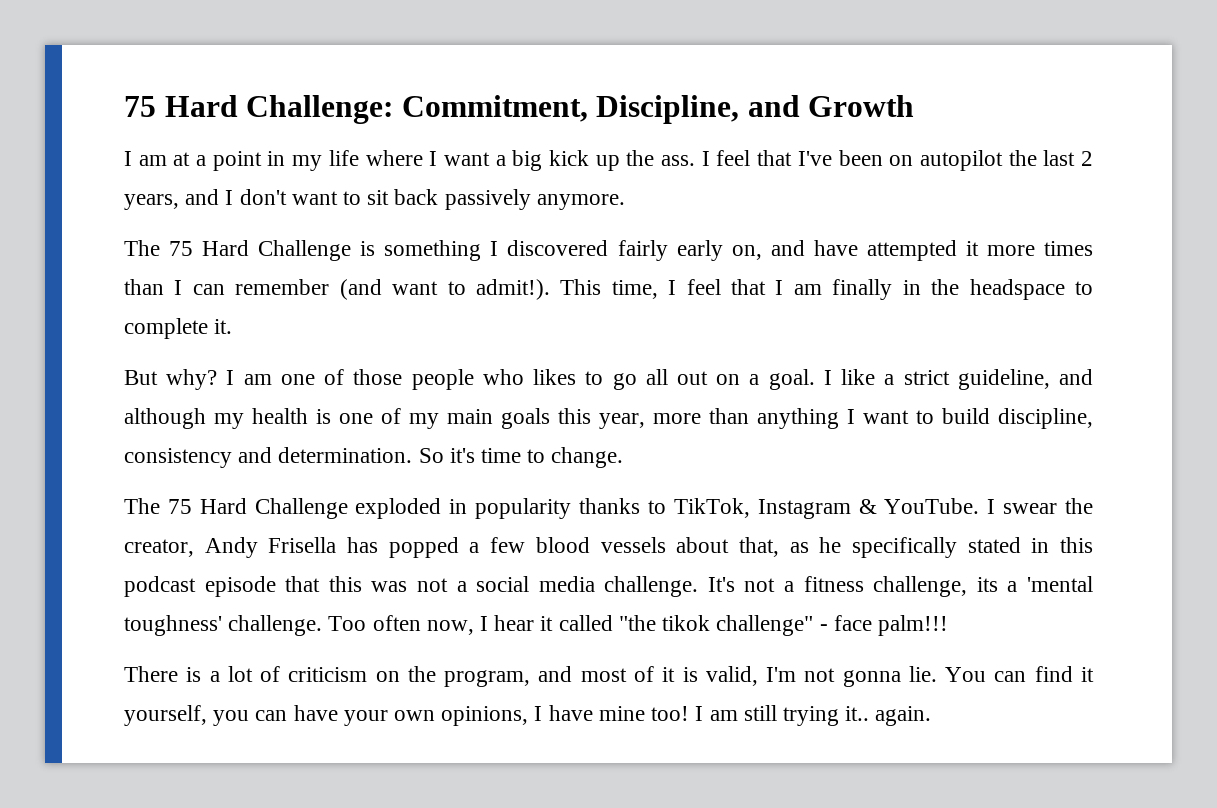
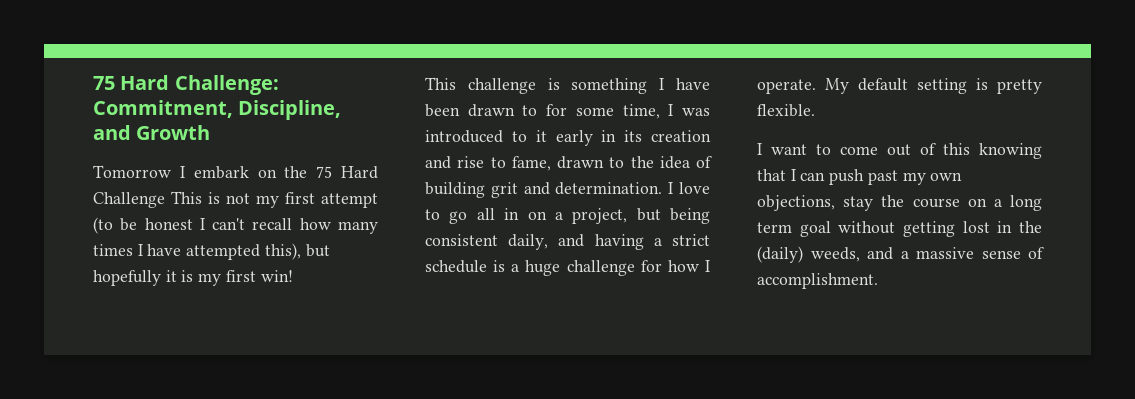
- I am at a point in my life where I want a big kick up the ass. I feel that I've been on autopilot the last 2 years, and I don't want to sit back passively anymore.
- The 75 Hard Challenge is something I discovered fairly early on, and have attempted it more times than I can remember (and want to admit!). This time, I feel that I am finally in the headspace to complete it.
- But why? I am one of those people who likes to go all out on a goal. I like a strict guideline, and although my health is one of my main goals this year, more than anything I want to build discipline, consistency and determination. So it's time to change.
- The 75 Hard Challenge exploded in popularity thanks to TikTok, Instagram & YouTube. I swear the creator, Andy Frisella has popped a few blood vessels about that, as he specifically stated in this podcast episode that this was not a social media challenge. It's not a fitness challenge, its a 'mental toughness' challenge. Too often now, I hear it called "the tikok challenge" - face palm!!!
- There is a lot of criticism on the program, and most of it is valid, I'm not gonna lie. You can find it yourself, you can have your own opinions, I have mine too! I am still trying it.. again.
+ Tomorrow I embark on the 75 Hard Challenge This is not my first attempt (to be honest I can't recall how many times I have attempted this), but hopefully it is my first win!
+ This challenge is something I have been drawn to for some time, I was introduced to it early in its creation and rise to fame, drawn to the idea of building grit and determination. I love to go all in on a project, but being consistent daily, and having a strict schedule is a huge challenge for how I operate. My default setting is pretty flexible.
+ I want to come out of this knowing that I can push past my own objections, stay the course on a long term goal without getting lost in the (daily) weeds, and a massive sense of accomplishment.

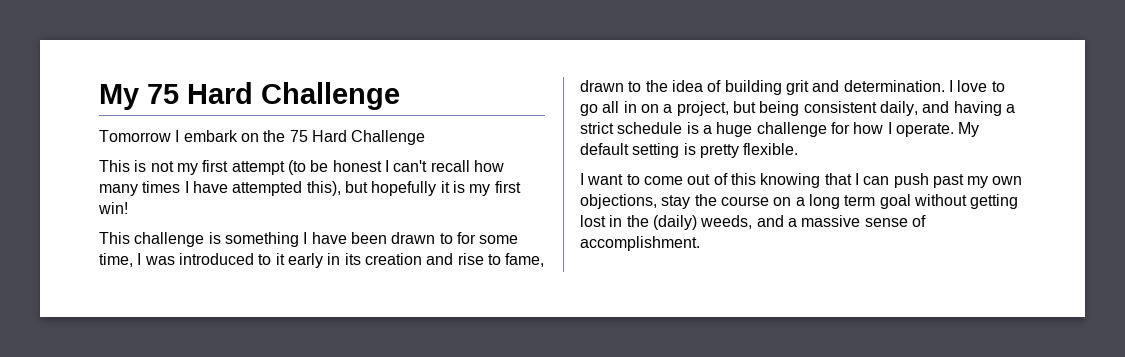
- 75 Hard Challenge: Commitment, Discipline, and Growth
+ My 75 Hard Challenge
- Tomorrow I embark on the 75 Hard Challenge This is not my first attempt (to be honest I can't recall how many times I have attempted this), but hopefully it is my first win!
+ Tomorrow I embark on the 75 Hard Challenge
+ This is not my first attempt (to be honest I can't recall how many times I have attempted this), but hopefully it is my first win!

